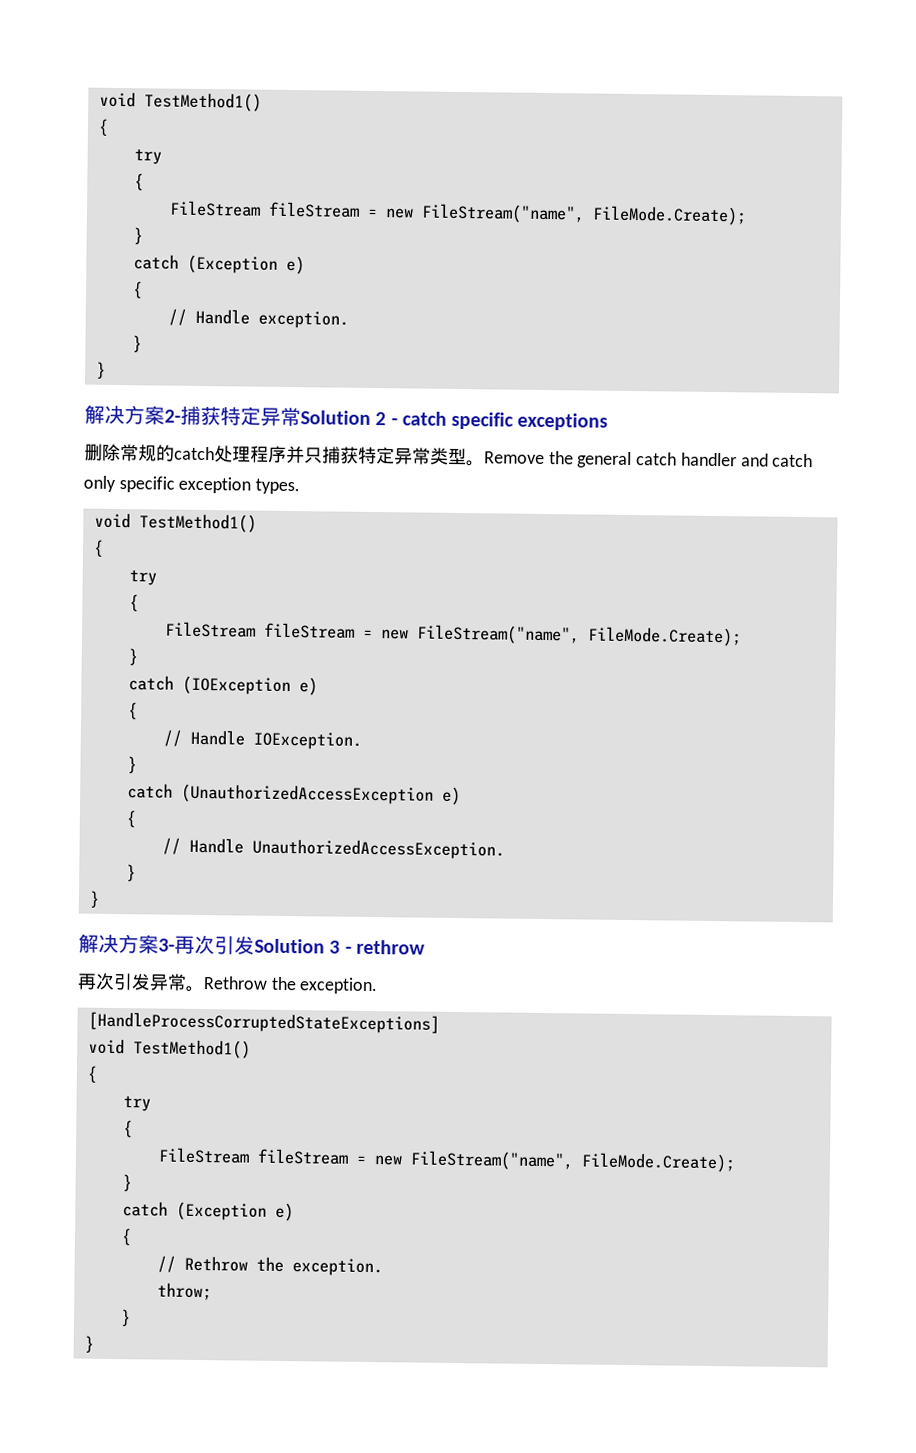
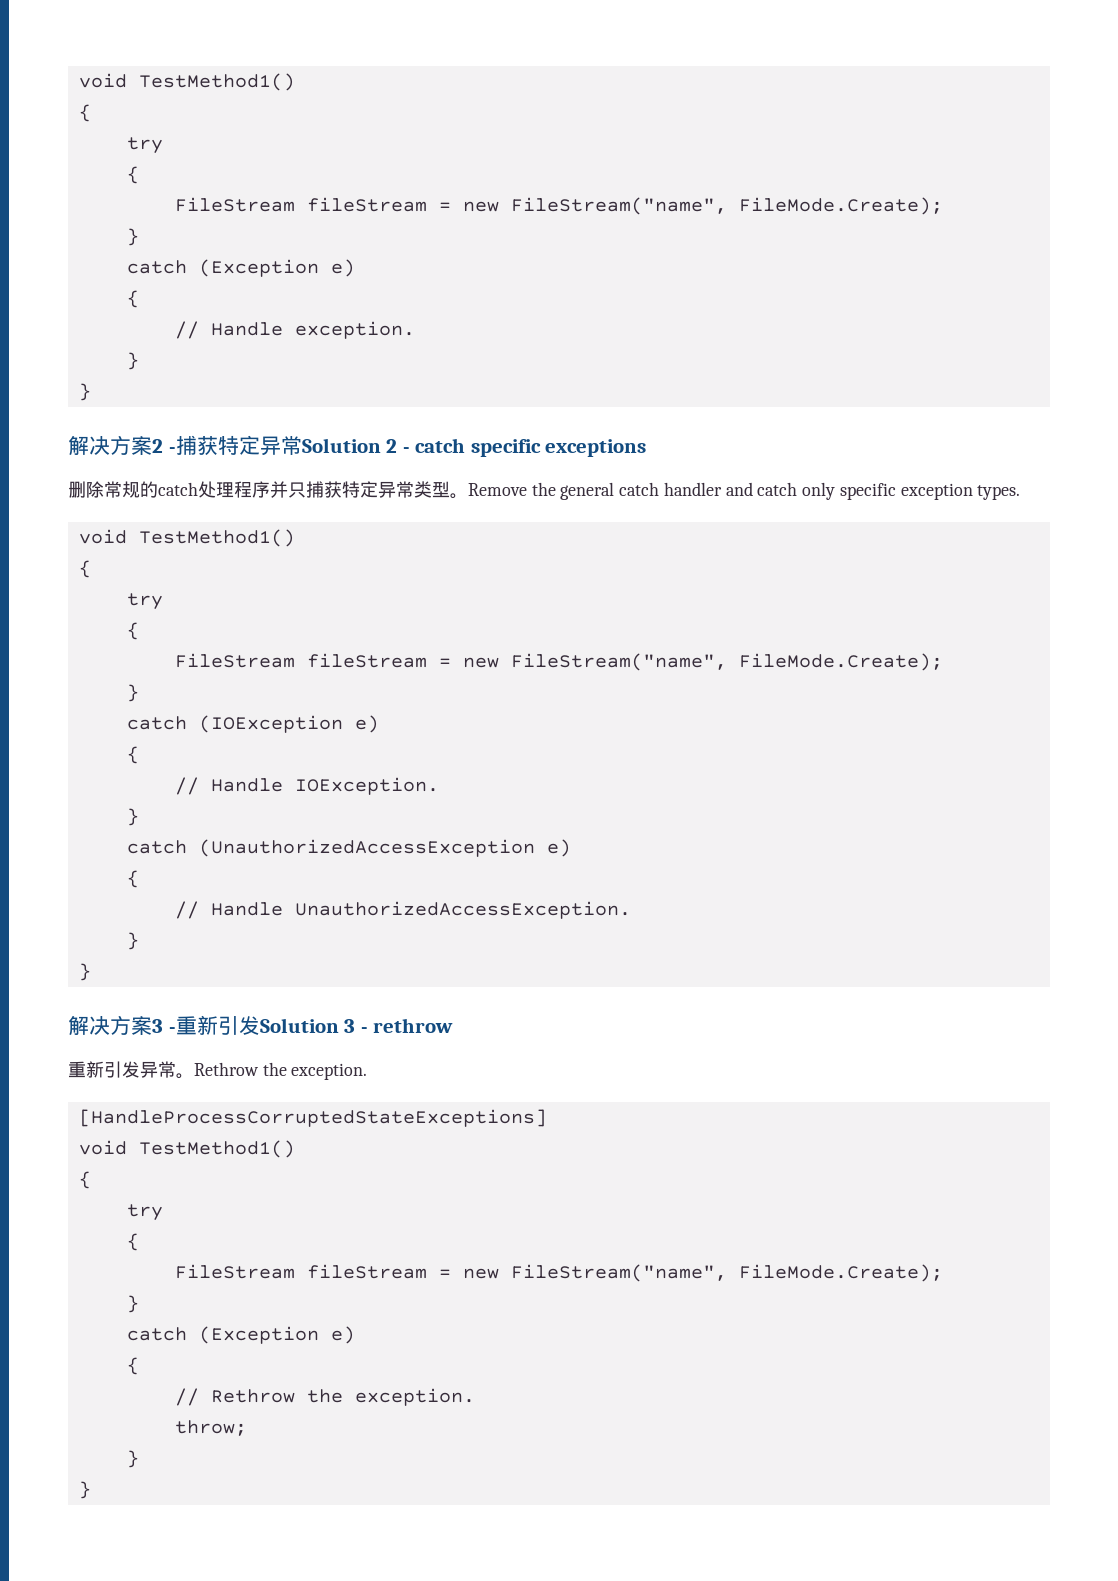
- 解决方案2-捕获特定异常Solution 2 - catch specific exceptions
+ 解决方案2 -捕获特定异常Solution 2 - catch specific exceptions
- 解决方案3-再次引发Solution 3 - rethrow
+ 解决方案3 -重新引发Solution 3 - rethrow
- 再次引发异常。
+ 重新引发异常。

